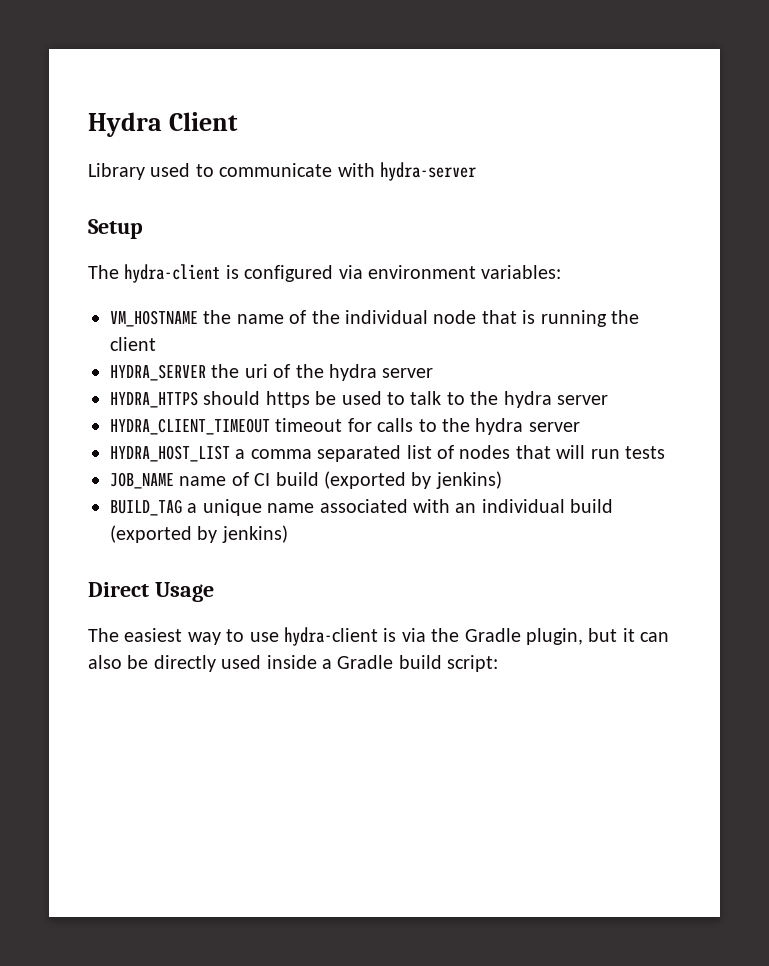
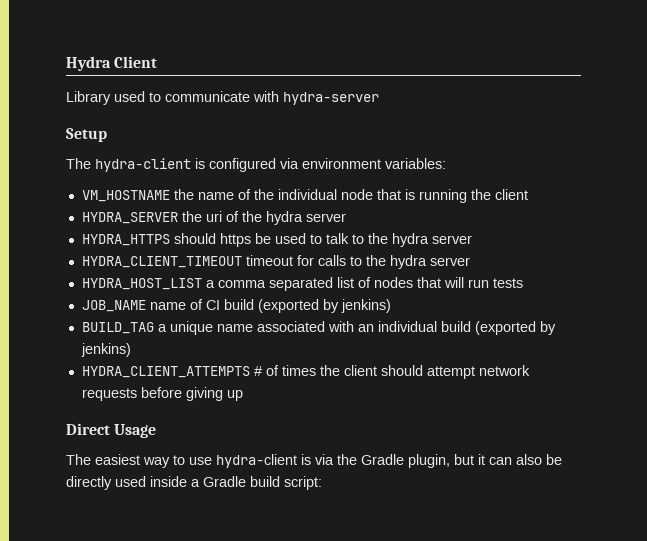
+ HYDRA_CLIENT_ATTEMPTS # of times the client should attempt network requests before giving up

